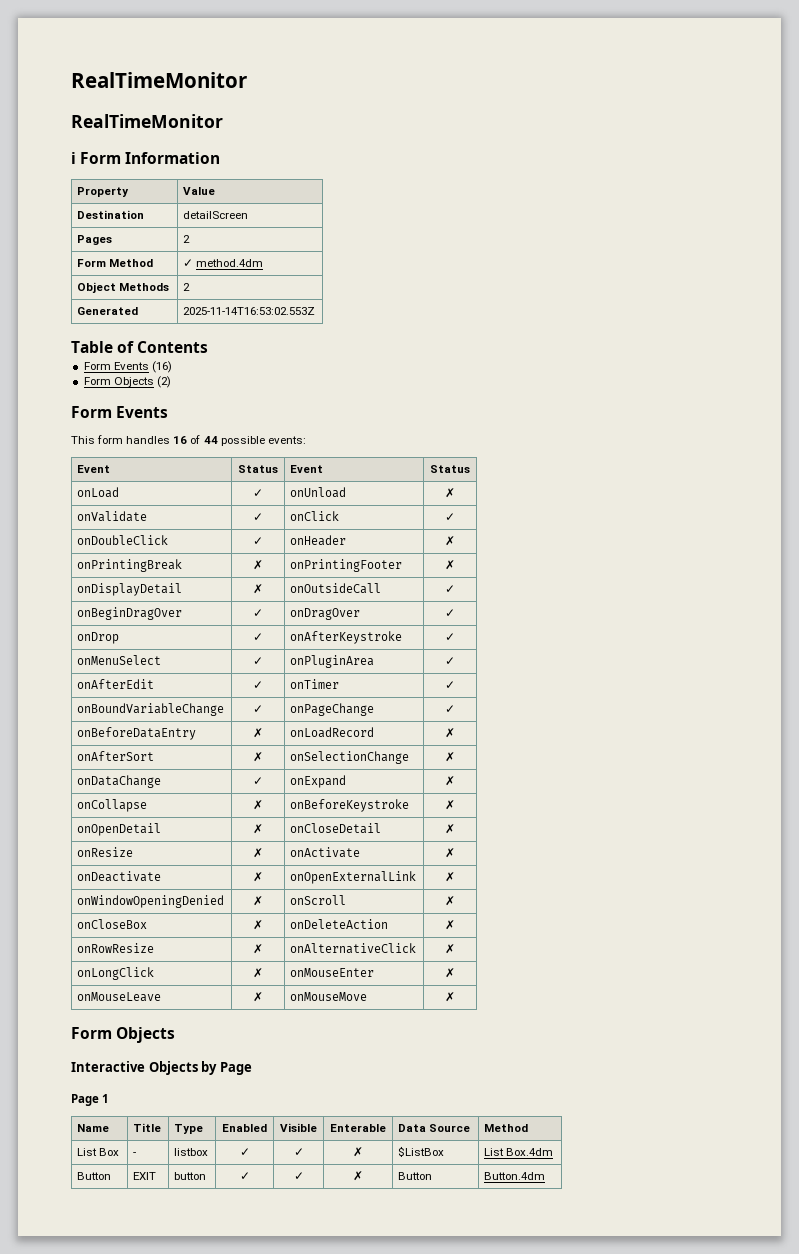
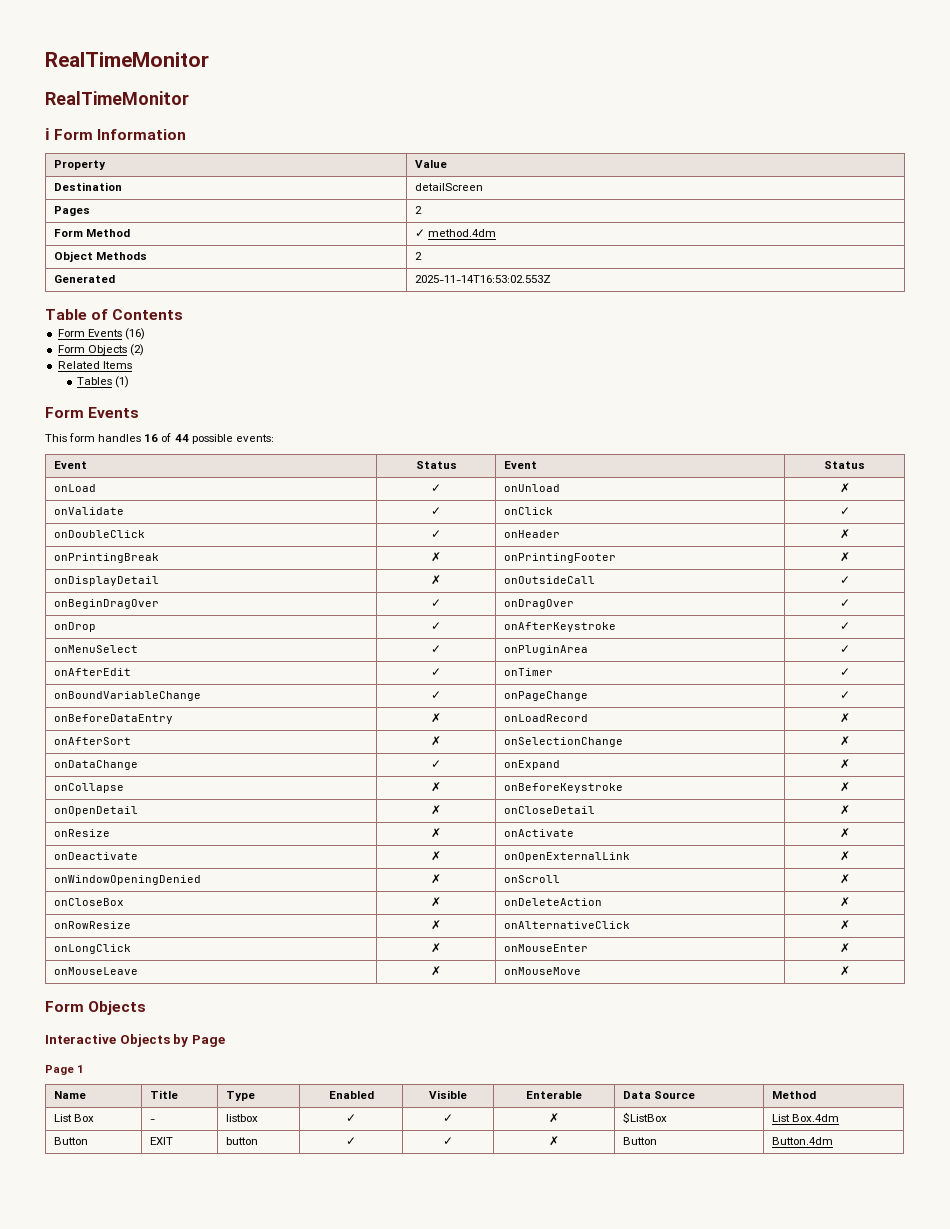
+ Related Items
+ Tables (1)

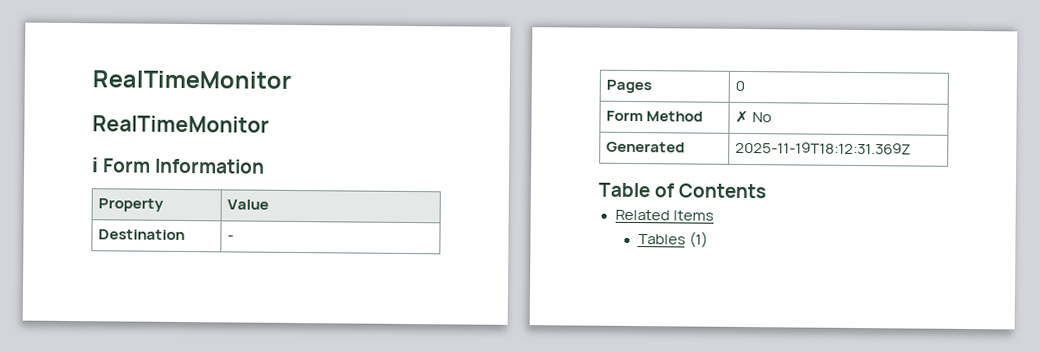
- Destination | detailScreen
+ Destination | -
- Pages | 2
+ Pages | 0
- Form Method | ✓ method.4dm
- Object Methods | 2
+ Form Method | ✗ No
- Generated | 2025-11-14T16:53:02.553Z
+ Generated | 2025-11-19T18:12:31.369Z
- Form Events (16)
- Form Objects (2)
  Related Items
  Tables (1)
- Form Events
- This form handles 16 of 44 possible events:
- Event | Status | Event | Status
- onLoad | ✓ | onUnload | ✗
- onValidate | ✓ | onClick | ✓
- onDoubleClick | ✓ | onHeader | ✗
- onPrintingBreak | ✗ | onPrintingFooter | ✗
- onDisplayDetail | ✗ | onOutsideCall | ✓
- onBeginDragOver | ✓ | onDragOver | ✓
- onDrop | ✓ | onAfterKeystroke | ✓
- onMenuSelect | ✓ | onPluginArea | ✓
- onAfterEdit | ✓ | onTimer | ✓
- onBoundVariableChange | ✓ | onPageChange | ✓
- onBeforeDataEntry | ✗ | onLoadRecord | ✗
- onAfterSort | ✗ | onSelectionChange | ✗
- onDataChange | ✓ | onExpand | ✗
- onCollapse | ✗ | onBeforeKeystroke | ✗
- onOpenDetail | ✗ | onCloseDetail | ✗
- onResize | ✗ | onActivate | ✗
- onDeactivate | ✗ | onOpenExternalLink | ✗
- onWindowOpeningDenied | ✗ | onScroll | ✗
- onCloseBox | ✗ | onDeleteAction | ✗
- onRowResize | ✗ | onAlternativeClick | ✗
- onLongClick | ✗ | onMouseEnter | ✗
- onMouseLeave | ✗ | onMouseMove | ✗
- Form Objects
- Interactive Objects by Page
- Page 1
- Name | Title | Type | Enabled | Visible | Enterable | Data Source | Method
- List Box | - | listbox | ✓ | ✓ | ✗ | $ListBox | List Box.4dm
- Button | EXIT | button | ✓ | ✓ | ✗ | Button | Button.4dm

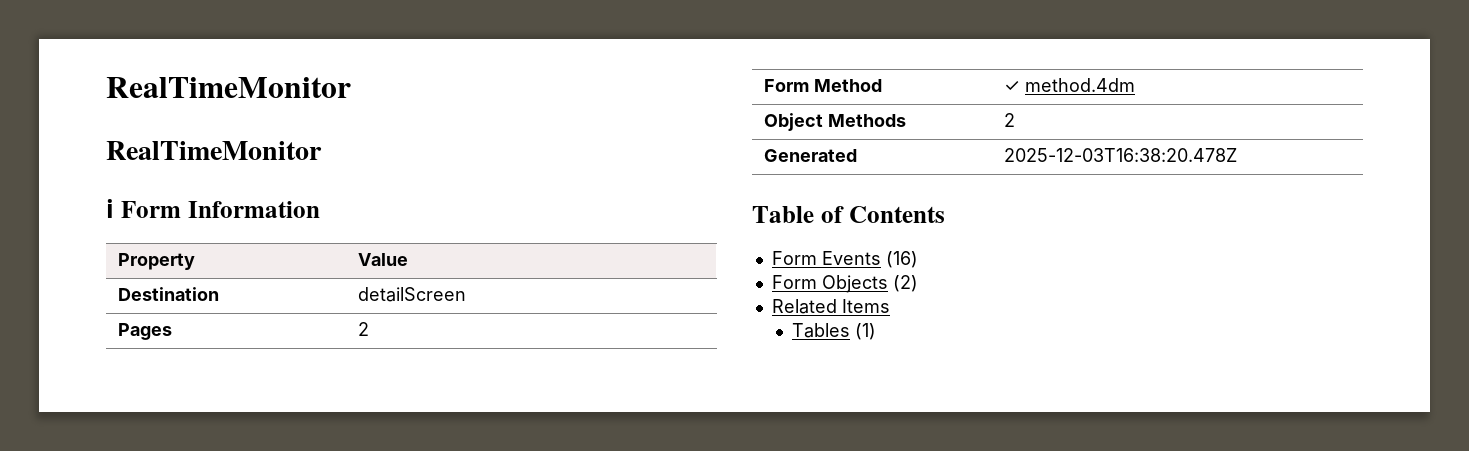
- Destination | -
+ Destination | detailScreen
- Pages | 0
+ Pages | 2
- Form Method | ✗ No
+ Form Method | ✓ method.4dm
+ Object Methods | 2
- Generated | 2025-11-19T18:12:31.369Z
+ Generated | 2025-12-03T16:38:20.478Z
+ Form Events (16)
+ Form Objects (2)

